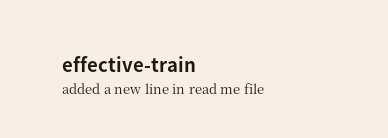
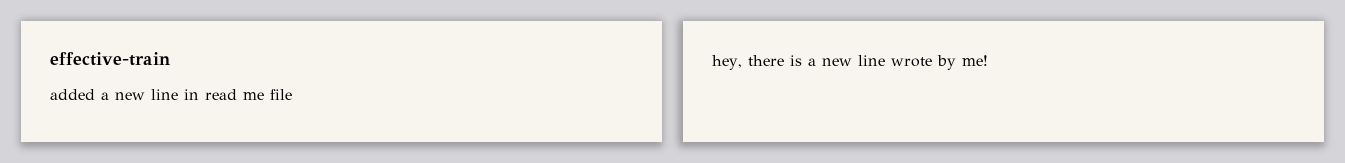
+ hey, there is a new line wrote by me!

